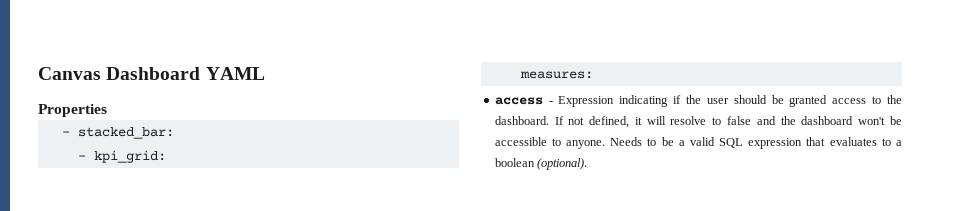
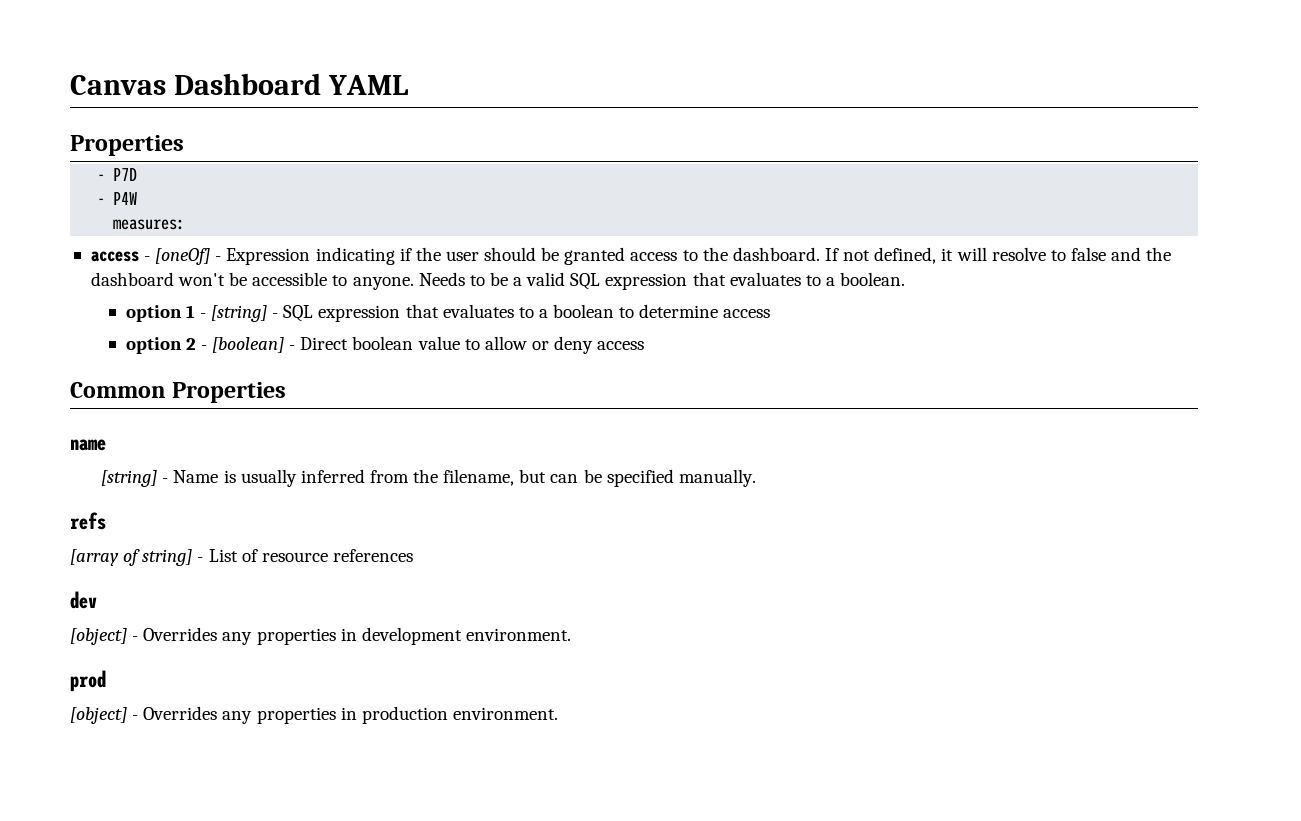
- - stacked_bar:
- - kpi_grid:
+ - P7D
+ - P4W
- access - Expression indicating if the user should be granted access to the dashboard.
+ access - [oneOf] - Expression indicating if the user should be granted access to the dashboard.
- Needs to be a valid SQL expression that evaluates to a boolean (optional).
+ Needs to be a valid SQL expression that evaluates to a boolean.
+ option 1 - [string] - SQL expression that evaluates to a boolean to determine access
+ option 2 - [boolean] - Direct boolean value to allow or deny access
+ Common Properties
+ name
+ [string] - Name is usually inferred from the filename, but can be specified manually.
+ refs
+ [array of string] - List of resource references
+ dev
+ [object] - Overrides any properties in development environment.
+ prod
+ [object] - Overrides any properties in production environment.

